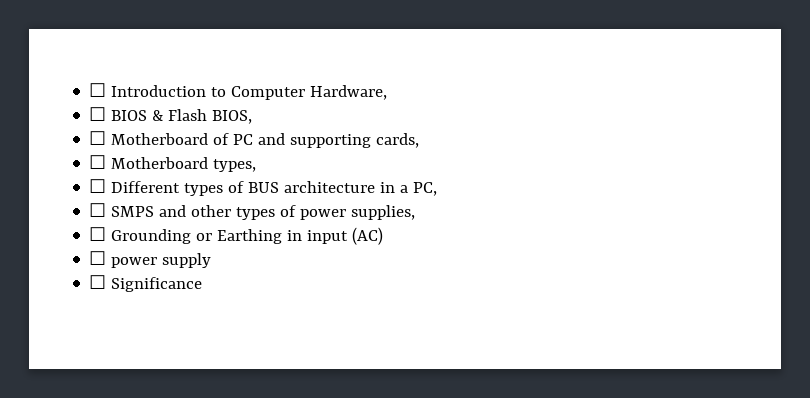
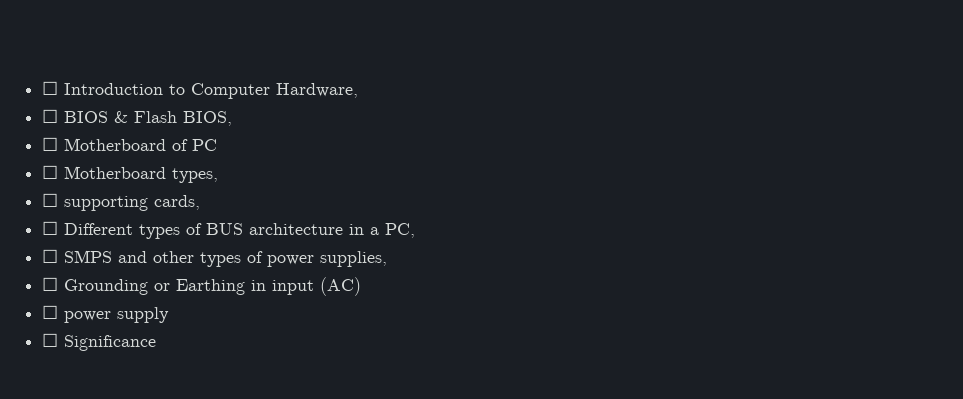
- ☐ Motherboard of PC and supporting cards,
+ ☐ Motherboard of PC
+ ☐ supporting cards,

